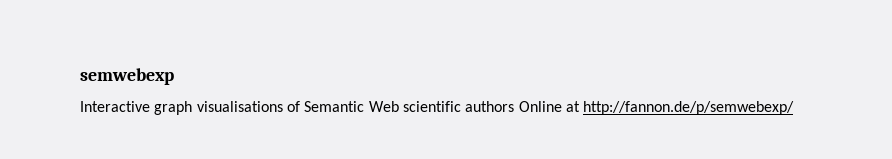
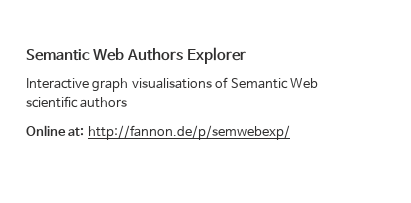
- semwebexp
+ Semantic Web Authors Explorer
- Interactive graph visualisations of Semantic Web scientific authors Online at http://fannon.de/p/semwebexp/
+ Interactive graph visualisations of Semantic Web scientific authors
+ Online at: http://fannon.de/p/semwebexp/

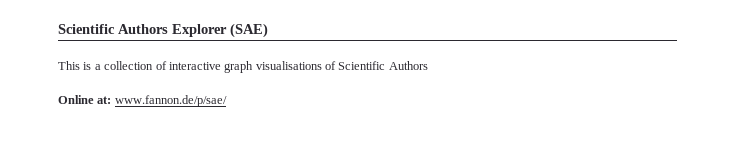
- Semantic Web Authors Explorer
- Interactive graph visualisations of Semantic Web scientific authors
+ Scientific Authors Explorer (SAE)
+ This is a collection of interactive graph visualisations of Scientific Authors
- Online at: http://fannon.de/p/semwebexp/
+ Online at: www.fannon.de/p/sae/

